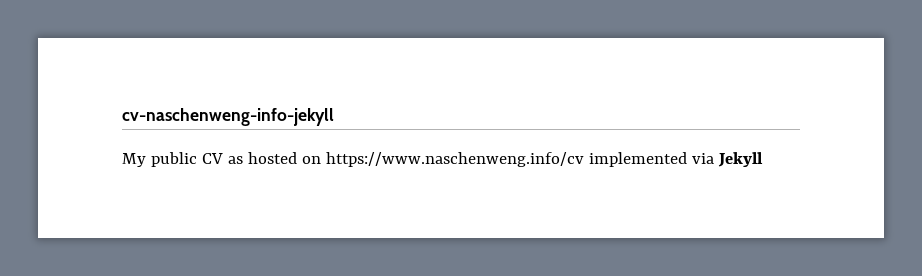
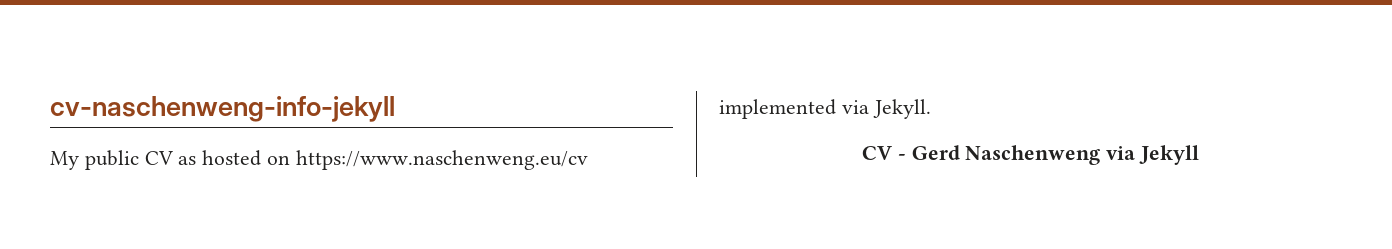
- My public CV as hosted on https://www.naschenweng.info/cv implemented via Jekyll
+ My public CV as hosted on https://www.naschenweng.eu/cv implemented via Jekyll.
+ CV - Gerd Naschenweng via Jekyll

